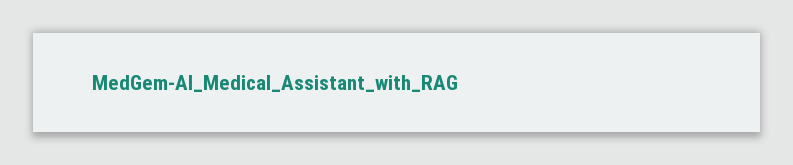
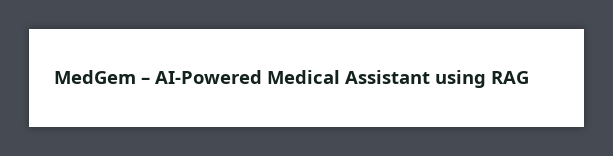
- MedGem-AI_Medical_Assistant_with_RAG
+ MedGem – AI-Powered Medical Assistant using RAG

